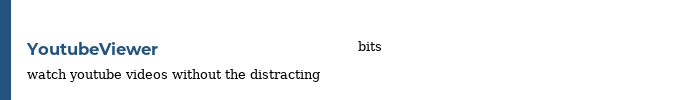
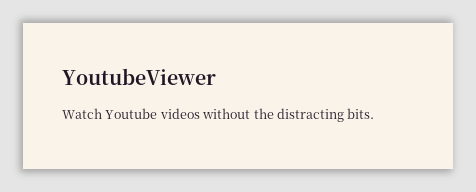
- watch youtube videos without the distracting bits
+ Watch Youtube videos without the distracting bits.

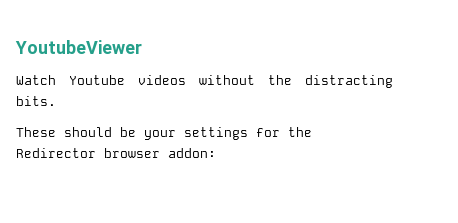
+ These should be your settings for the Redirector browser addon:

